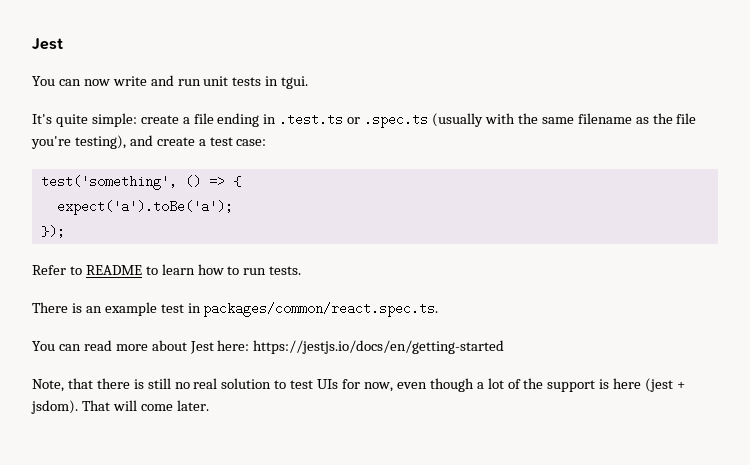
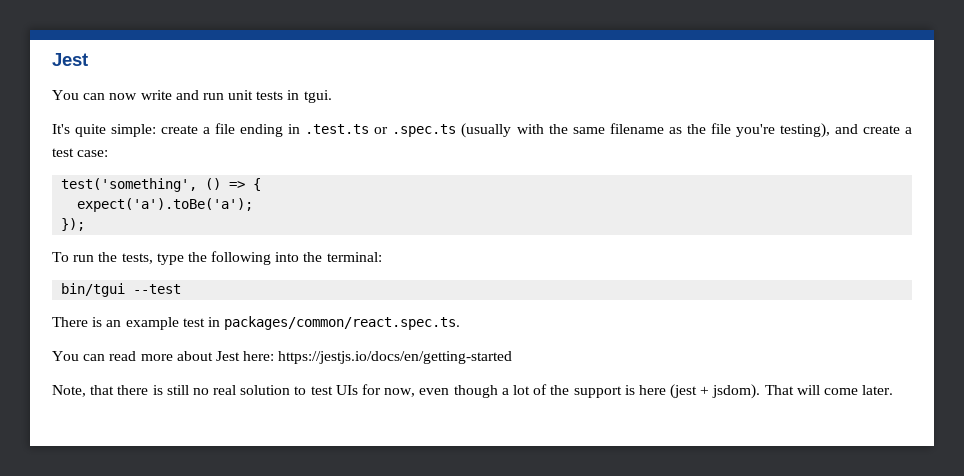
- Refer to README to learn how to run tests.
+ To run the tests, type the following into the terminal:
+ bin/tgui --test

